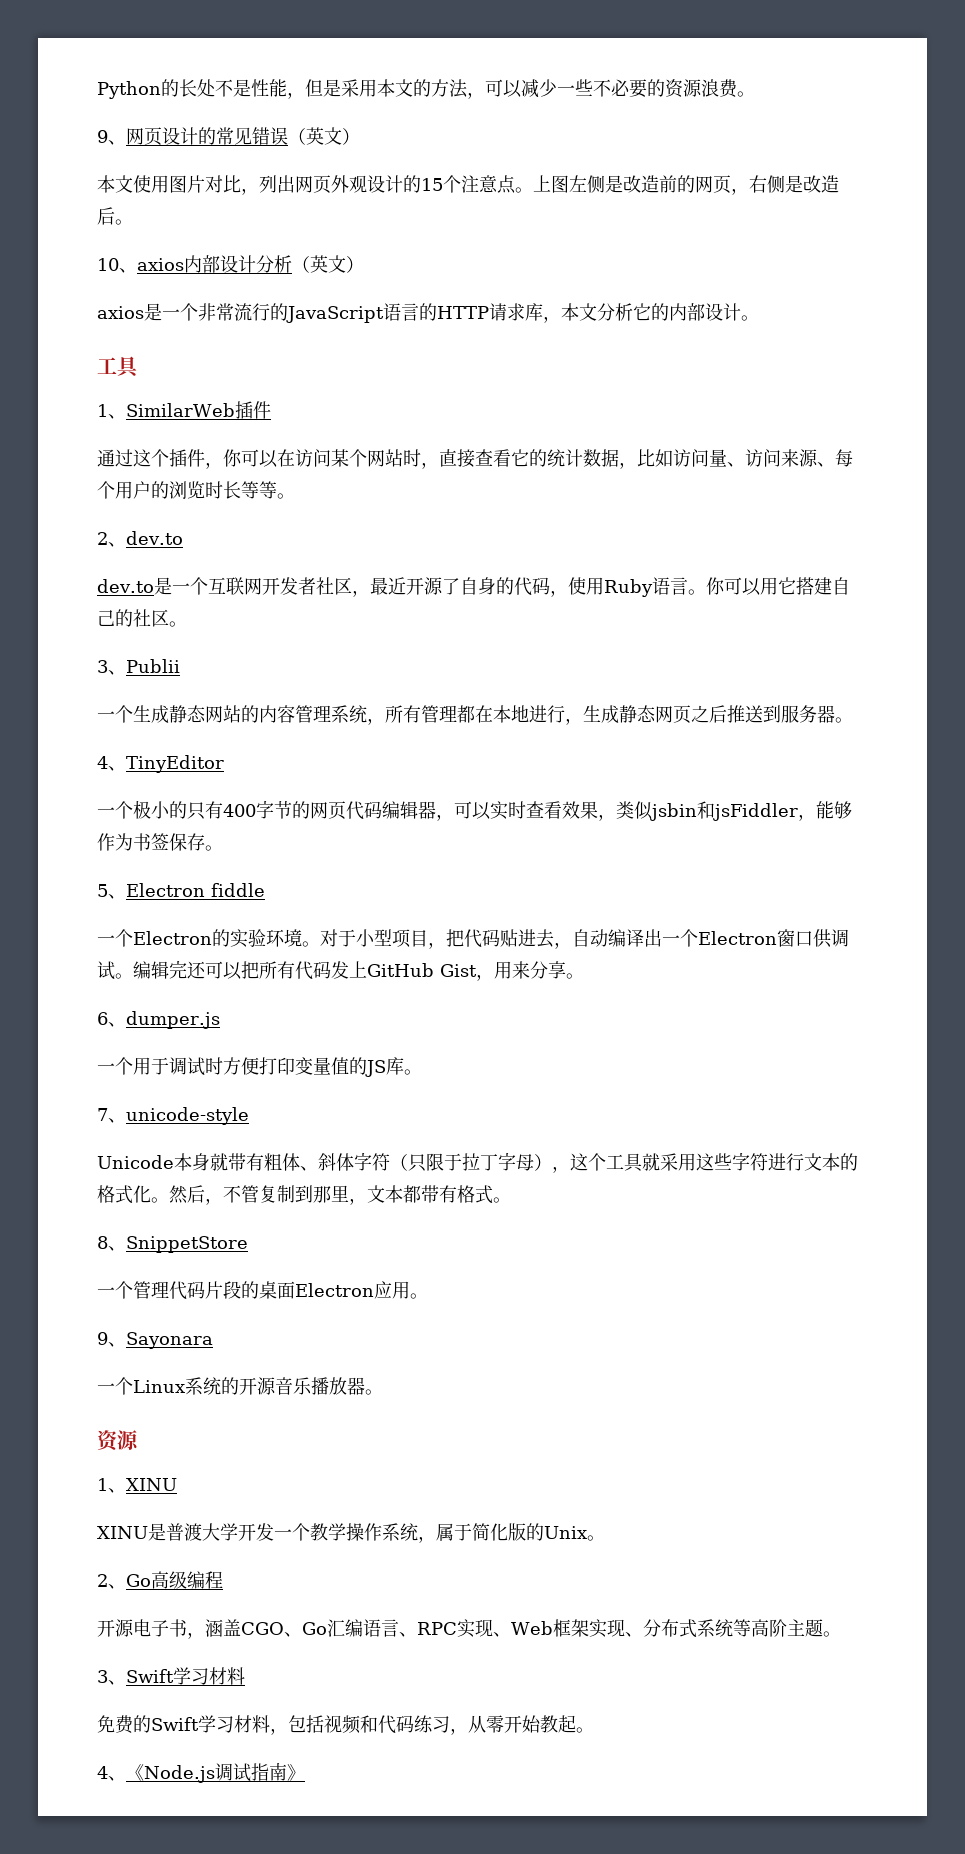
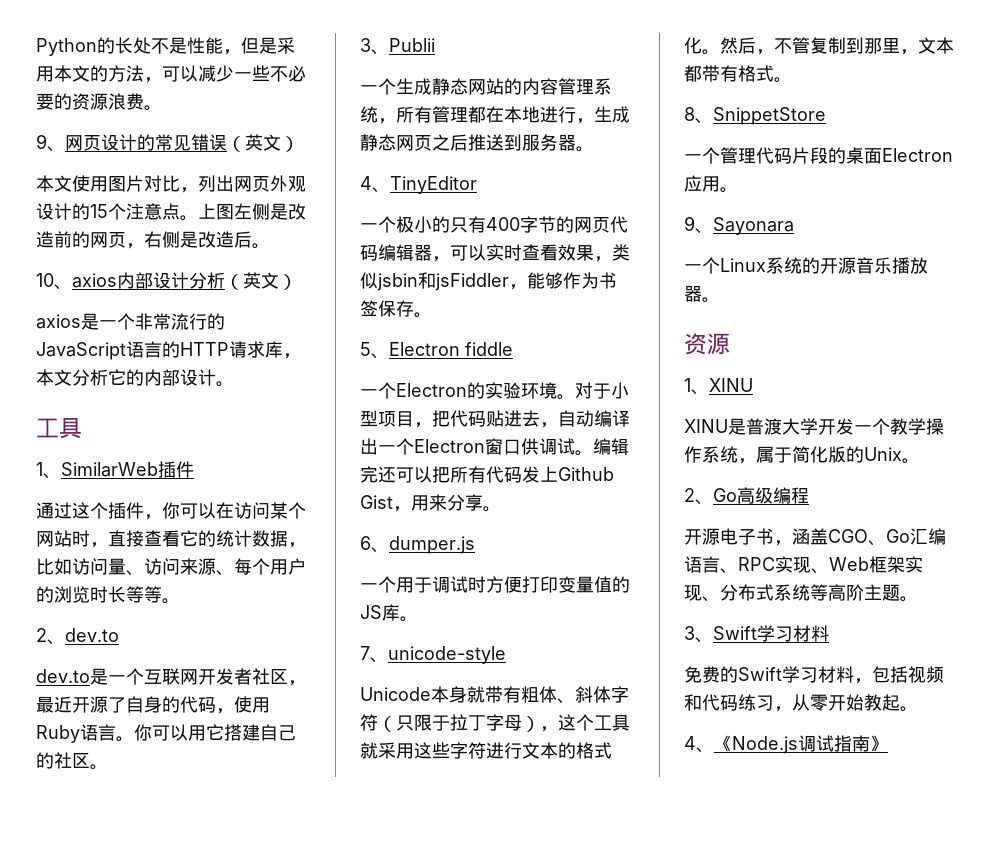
- 编辑完还可以把所有代码发上GitHub Gist，用来分享。
+ 编辑完还可以把所有代码发上Github Gist，用来分享。

